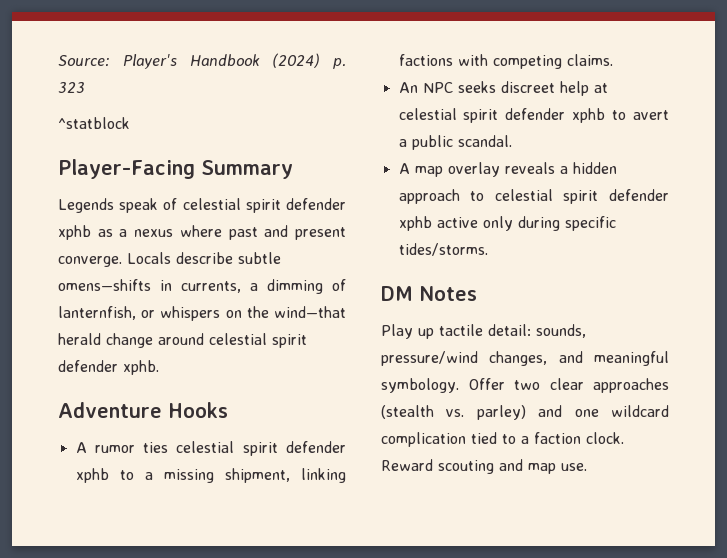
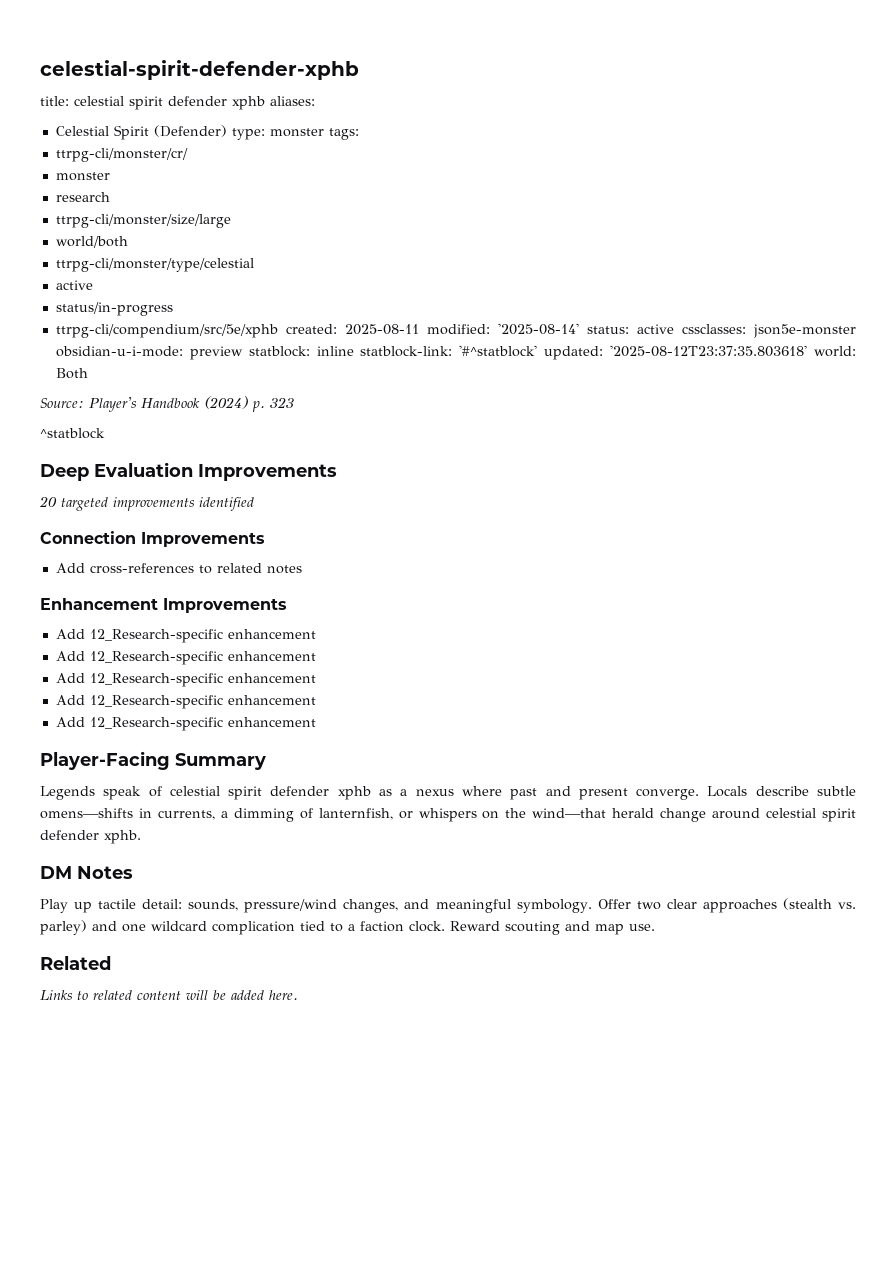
+ celestial-spirit-defender-xphb
+ title: celestial spirit defender xphb aliases:
+ Celestial Spirit (Defender) type: monster tags:
+ ttrpg-cli/monster/cr/
+ monster
+ research
+ ttrpg-cli/monster/size/large
+ world/both
+ ttrpg-cli/monster/type/celestial
+ active
+ status/in-progress
+ ttrpg-cli/compendium/src/5e/xphb created: 2025-08-11 modified: '2025-08-14' status: active cssclasses: json5e-monster obsidian-u-i-mode: preview statblock: inline statblock-link: '#^statblock' updated: '2025-08-12T23:37:35.803618' world: Both
+ Deep Evaluation Improvements
+ 20 targeted improvements identified
+ Connection Improvements
+ Add cross-references to related notes
+ Enhancement Improvements
+ Add 12_Research-specific enhancement
+ Add 12_Research-specific enhancement
+ Add 12_Research-specific enhancement
+ Add 12_Research-specific enhancement
+ Add 12_Research-specific enhancement
- Adventure Hooks
- A rumor ties celestial spirit defender xphb to a missing shipment, linking factions with competing claims.
- An NPC seeks discreet help at celestial spirit defender xphb to avert a public scandal.
- A map overlay reveals a hidden approach to celestial spirit defender xphb active only during specific tides/storms.
+ Related
+ Links to related content will be added here.

